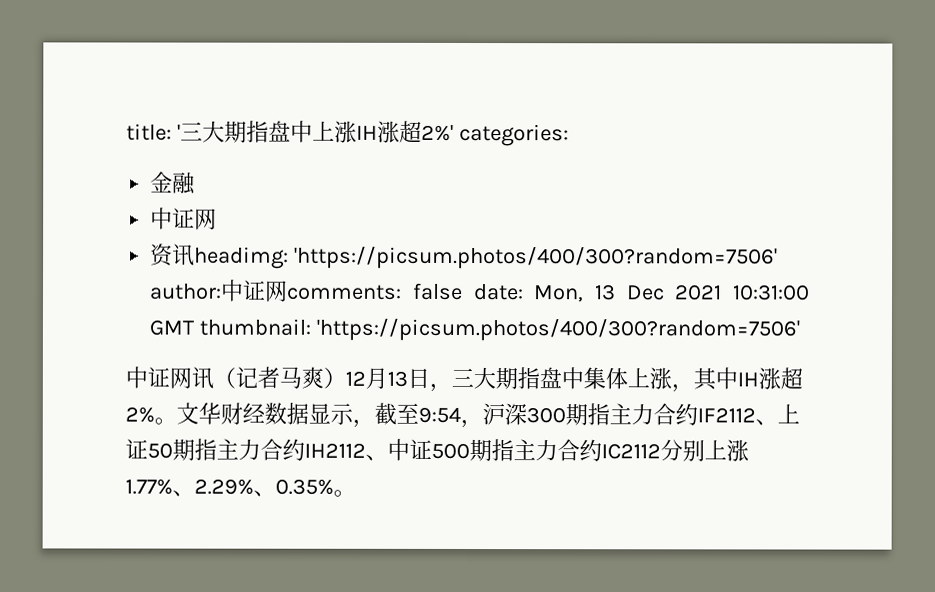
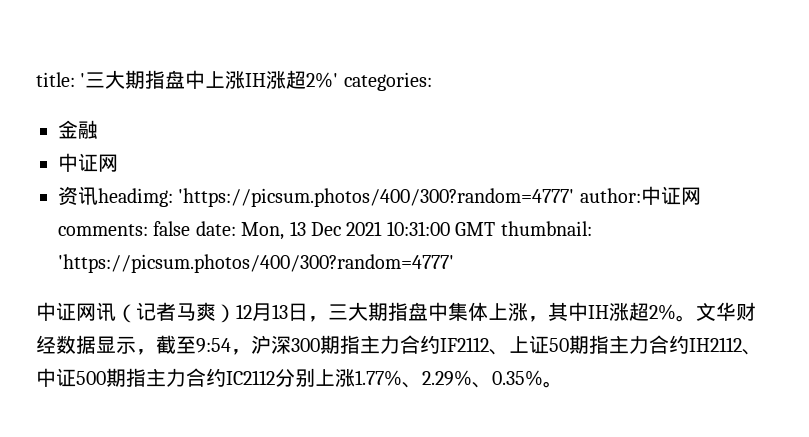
- 资讯headimg: 'https://picsum.photos/400/300?random=7506' author:中证网comments: false date: Mon, 13 Dec 2021 10:31:00 GMT thumbnail: 'https://picsum.photos/400/300?random=7506'
+ 资讯headimg: 'https://picsum.photos/400/300?random=4777' author:中证网comments: false date: Mon, 13 Dec 2021 10:31:00 GMT thumbnail: 'https://picsum.photos/400/300?random=4777'

